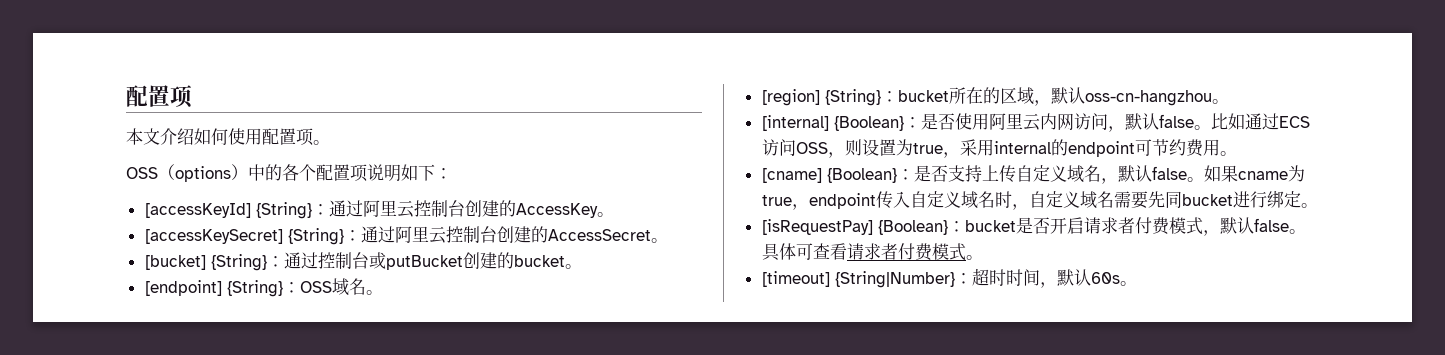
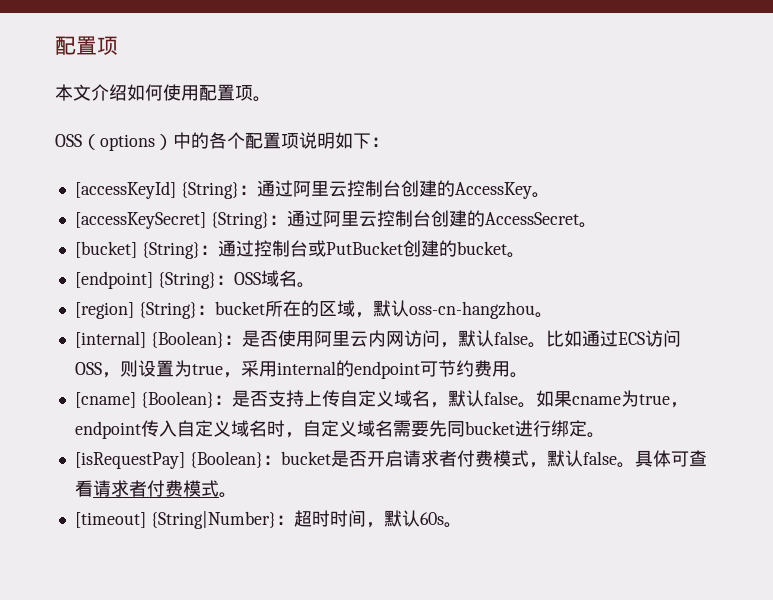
- [bucket] {String}：通过控制台或putBucket创建的bucket。
+ [bucket] {String}：通过控制台或PutBucket创建的bucket。

